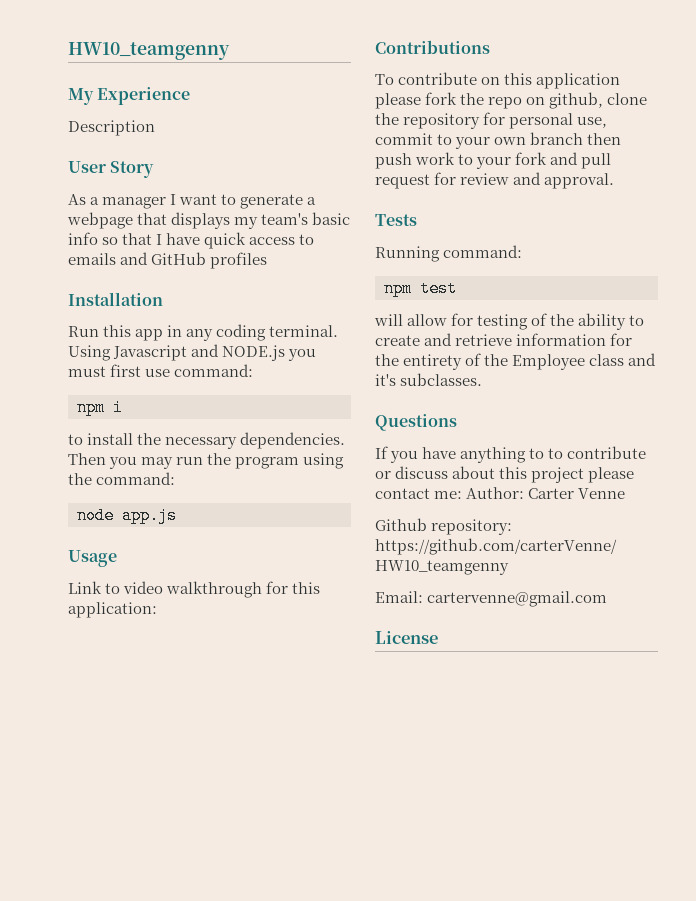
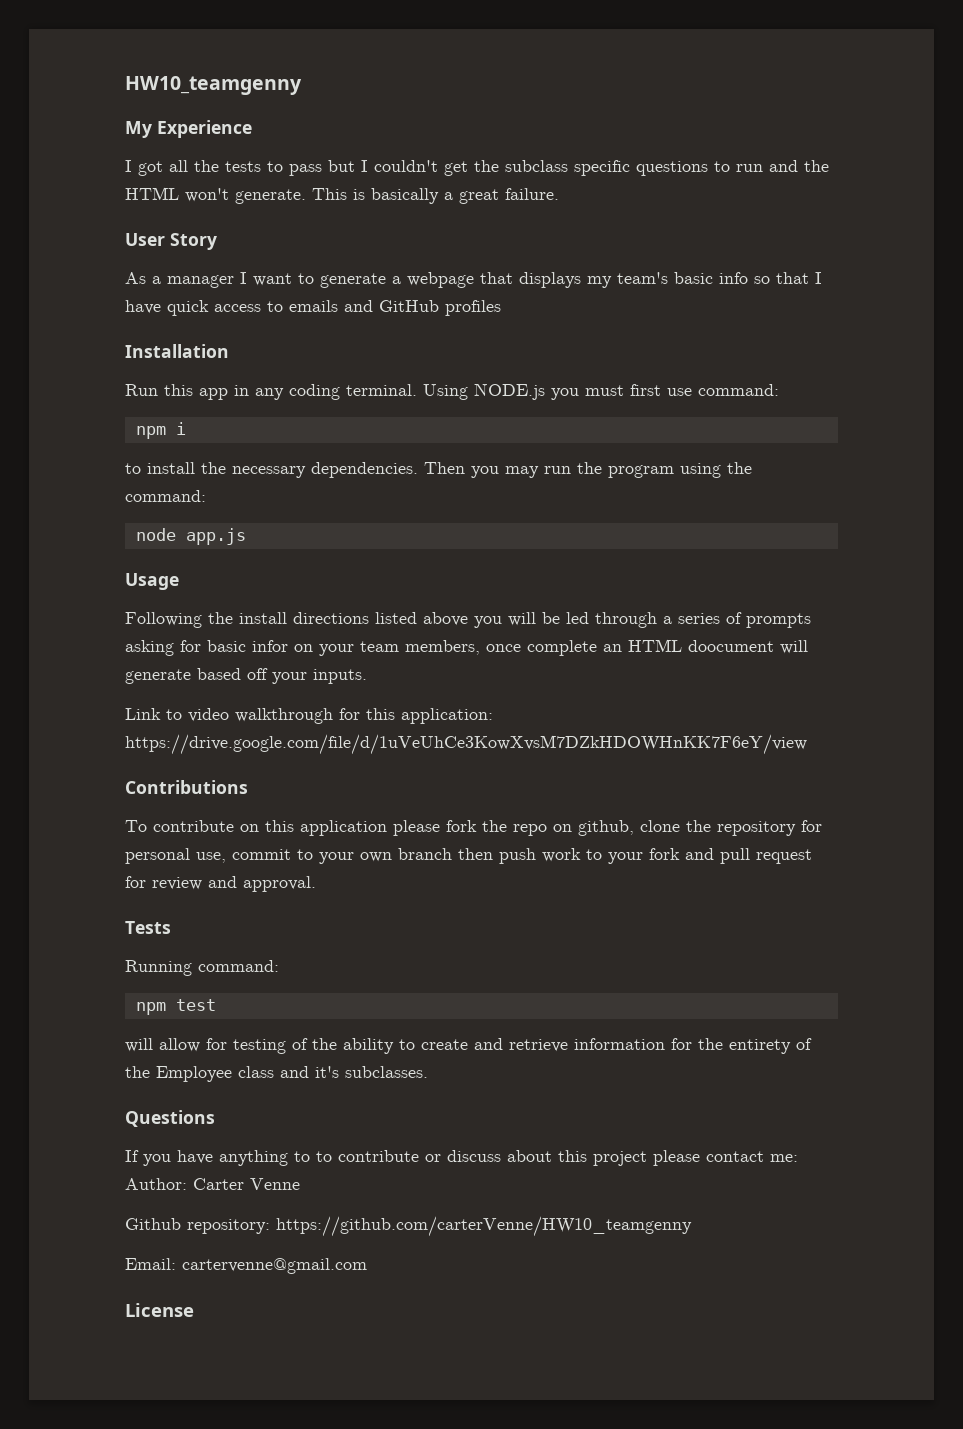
- Description
+ I got all the tests to pass but I couldn't get the subclass specific questions to run and the HTML won't generate. This is basically a great failure.
- Using Javascript and NODE.js you must first use command:
+ Using NODE.js you must first use command:
+ Following the install directions listed above you will be led through a series of prompts asking for basic infor on your team members, once complete an HTML doocument will generate based off your inputs.
- Link to video walkthrough for this application:
+ Link to video walkthrough for this application: https://drive.google.com/file/d/1uVeUhCe3KowXvsM7DZkHDOWHnKK7F6eY/view

